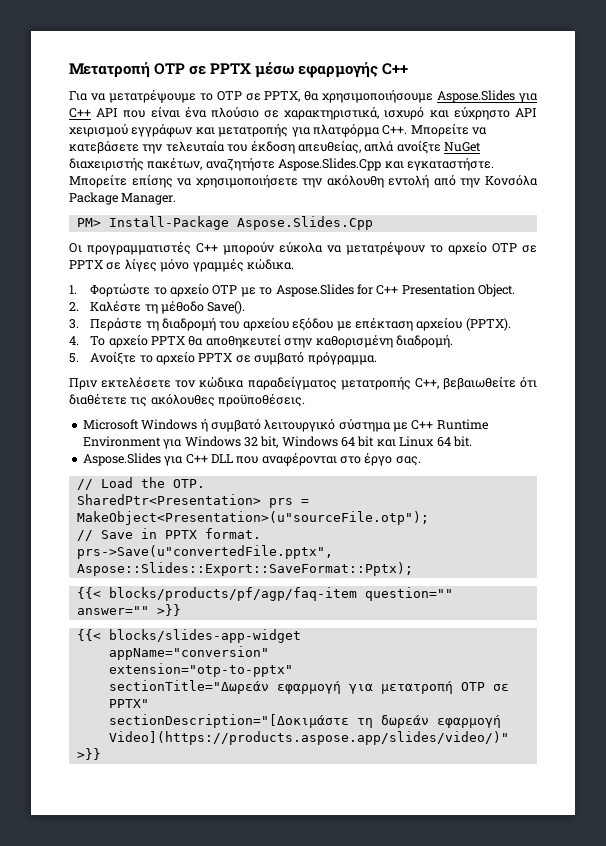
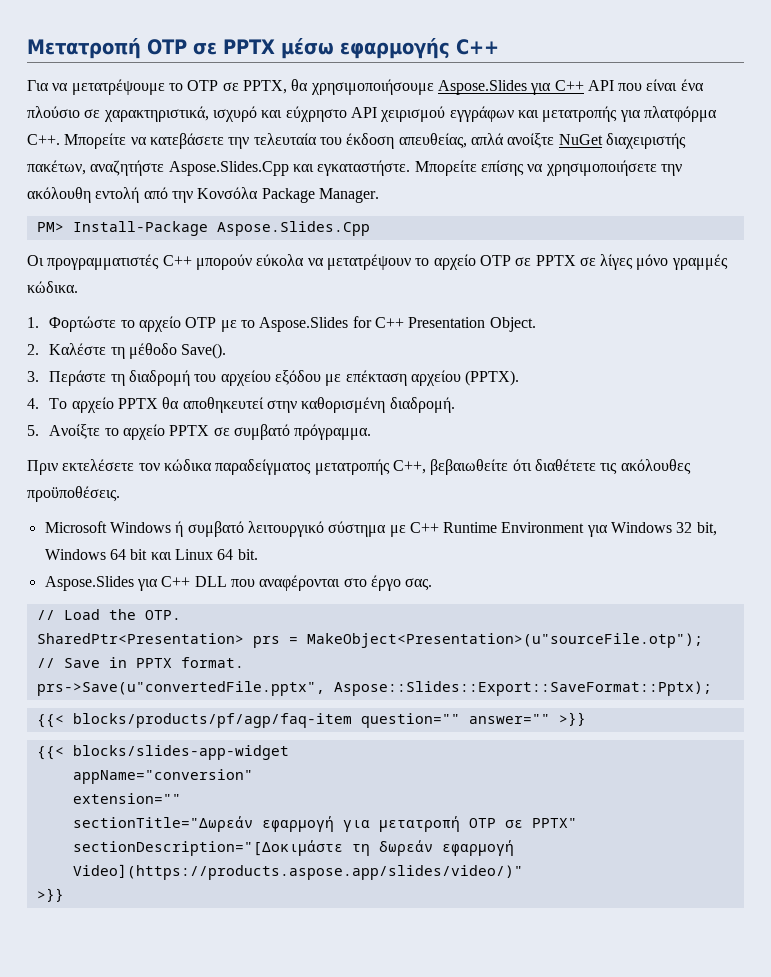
- extension="otp-to-pptx"
+ extension=""

